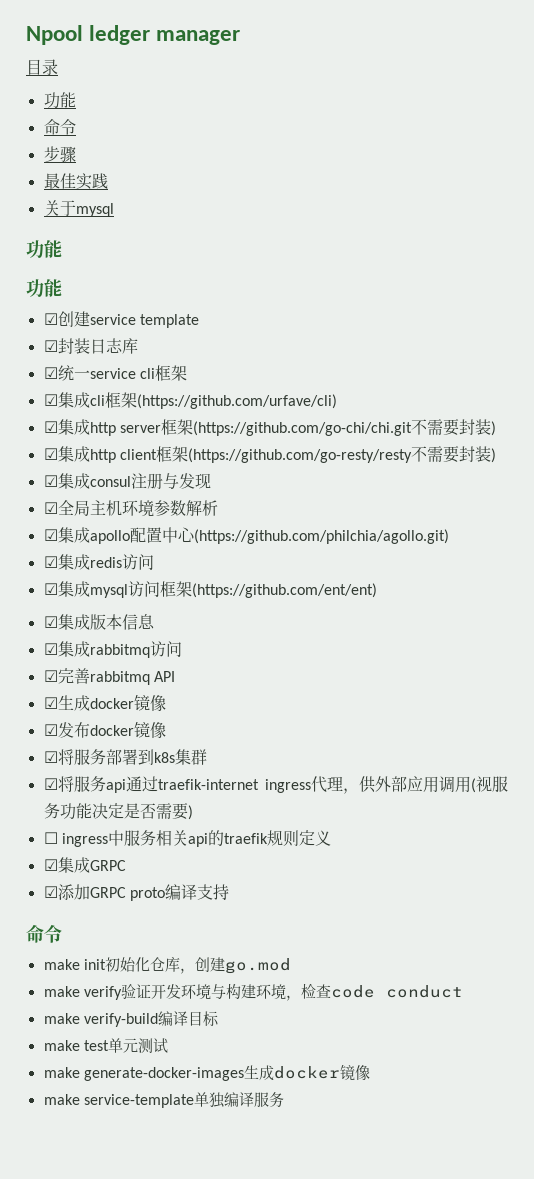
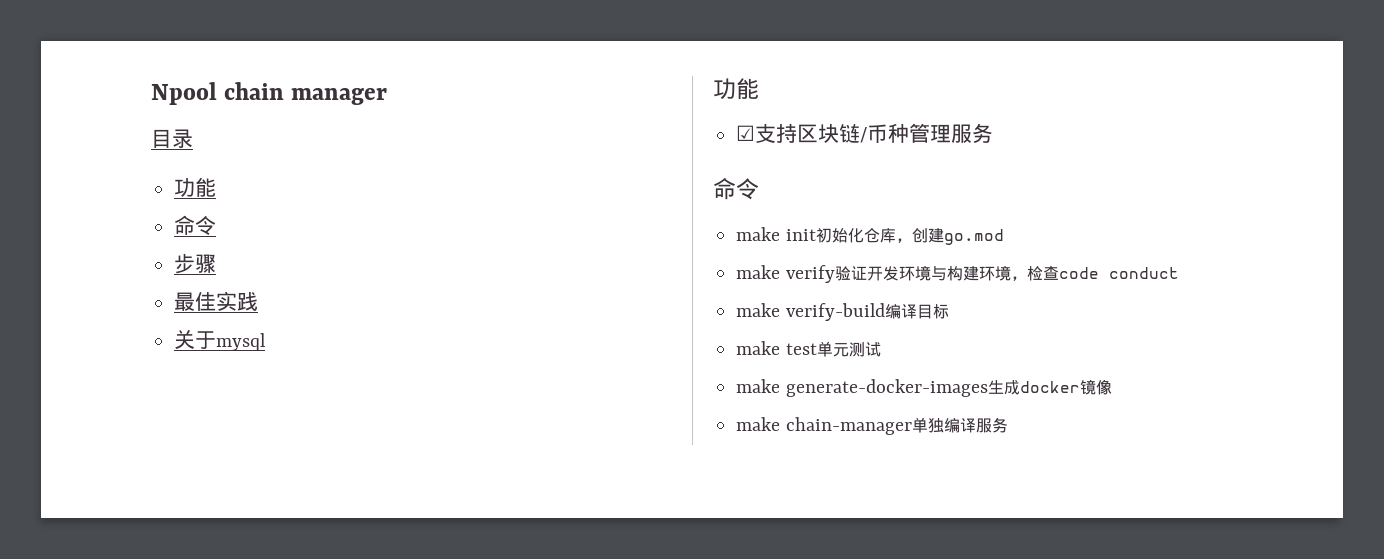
- Npool ledger manager
+ Npool chain manager
  关于mysql
  功能
- 功能
- ☑创建service template
- ☑封装日志库
- ☑统一service cli框架
- ☑集成cli框架(https://github.com/urfave/cli)
- ☑集成http server框架(https://github.com/go-chi/chi.git不需要封装)
- ☑集成http client框架(https://github.com/go-resty/resty不需要封装)
- ☑集成consul注册与发现
- ☑全局主机环境参数解析
- ☑集成apollo配置中心(https://github.com/philchia/agollo.git)
- ☑集成redis访问
- ☑集成mysql访问框架(https://github.com/ent/ent)
- ☑集成版本信息
- ☑集成rabbitmq访问
- ☑完善rabbitmq API
- ☑生成docker镜像
- ☑发布docker镜像
- ☑将服务部署到k8s集群
- ☑将服务api通过traefik-internet ingress代理，供外部应用调用(视服务功能决定是否需要)
- ☐ ingress中服务相关api的traefik规则定义
- ☑集成GRPC
- ☑添加GRPC proto编译支持
+ ☑支持区块链/币种管理服务
- make service-template单独编译服务
+ make chain-manager单独编译服务

